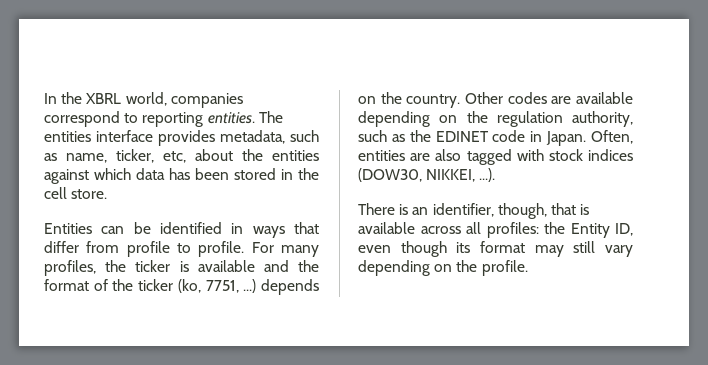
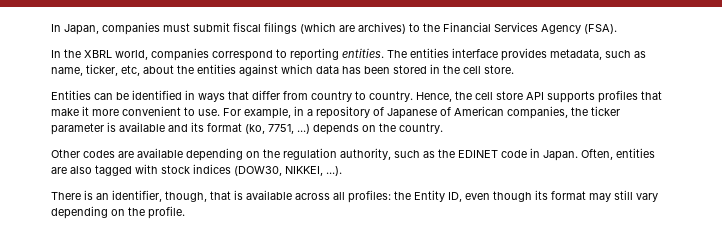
+ In Japan, companies must submit fiscal filings (which are archives) to the Financial Services Agency (FSA).
- Entities can be identified in ways that differ from profile to profile. For many profiles, the ticker is available and the format of the ticker (ko, 7751, ...) depends on the country. Other codes are available depending on the regulation authority, such as the EDINET code in Japan.
+ Entities can be identified in ways that differ from country to country. Hence, the cell store API supports profiles that make it more convenient to use. For example, in a repository of Japanese of American companies, the ticker parameter is available and its format (ko, 7751, ...) depends on the country.
+ Other codes are available depending on the regulation authority, such as the EDINET code in Japan.

